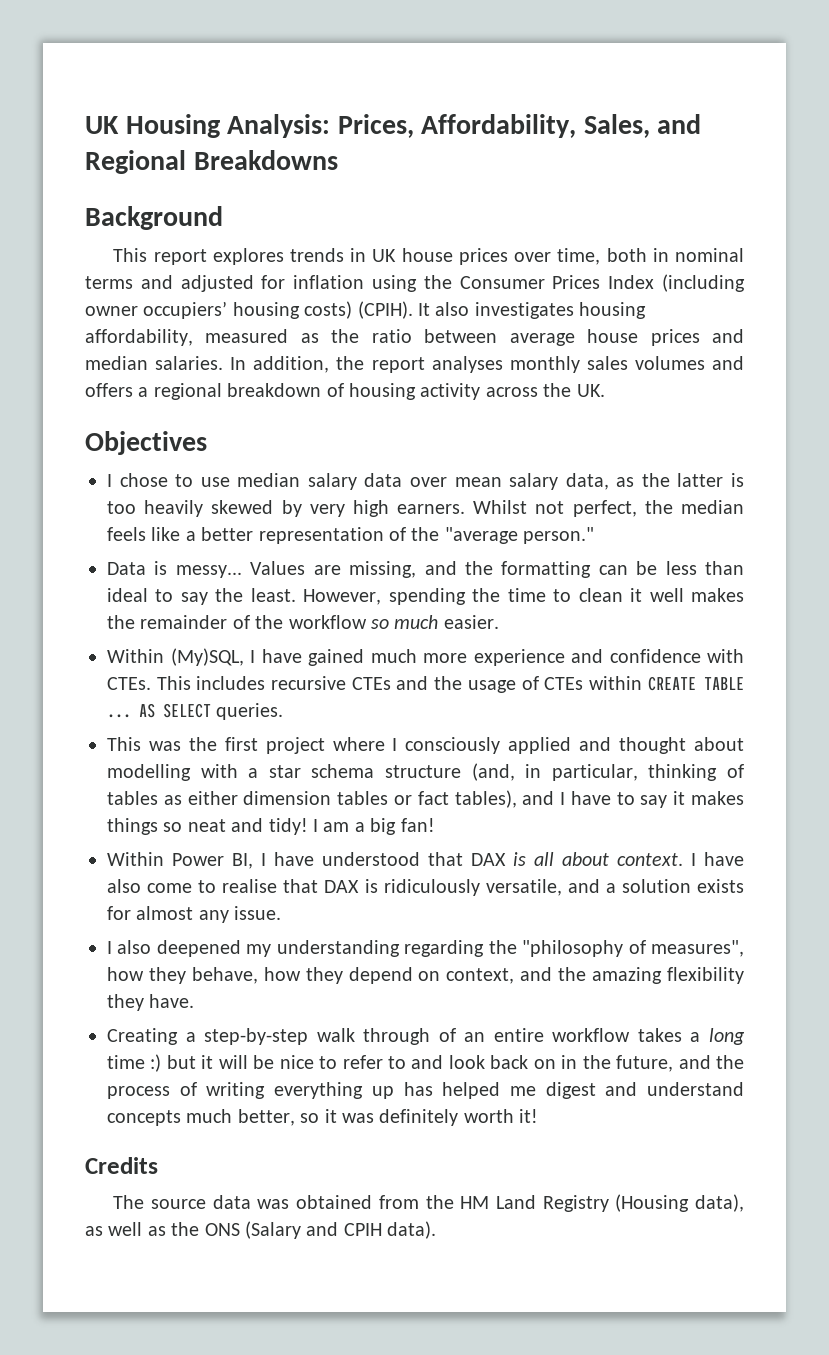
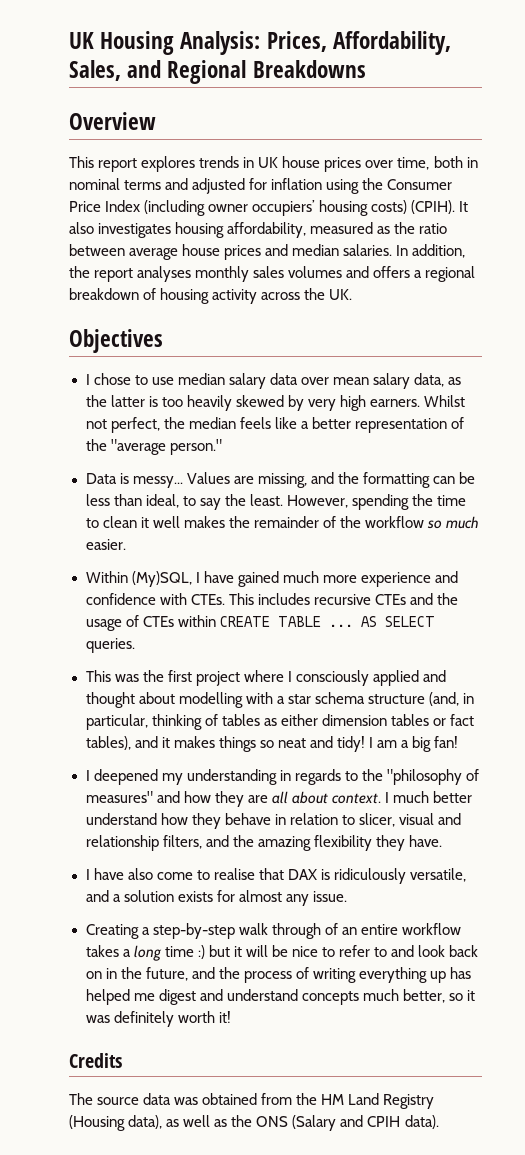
- Background
+ Overview
- This report explores trends in UK house prices over time, both in nominal terms and adjusted for inflation using the Consumer Prices Index (including owner occupiers’ housing costs) (CPIH).
+ This report explores trends in UK house prices over time, both in nominal terms and adjusted for inflation using the Consumer Price Index (including owner occupiers’ housing costs) (CPIH).
- Values are missing, and the formatting can be less than ideal to say the least.
+ Values are missing, and the formatting can be less than ideal, to say the least.
- This was the first project where I consciously applied and thought about modelling with a star schema structure (and, in particular, thinking of tables as either dimension tables or fact tables), and I have to say it makes things so neat and tidy!
+ This was the first project where I consciously applied and thought about modelling with a star schema structure (and, in particular, thinking of tables as either dimension tables or fact tables), and it makes things so neat and tidy!
- Within Power BI, I have understood that DAX is all about context. I have also come to realise that DAX is ridiculously versatile, and a solution exists for almost any issue.
+ I deepened my understanding in regards to the "philosophy of measures" and how they are all about context. I much better understand how they behave in relation to slicer, visual and relationship filters, and the amazing flexibility they have.
+ I have also come to realise that DAX is ridiculously versatile, and a solution exists for almost any issue.
- I also deepened my understanding regarding the "philosophy of measures", how they behave, how they depend on context, and the amazing flexibility they have.

